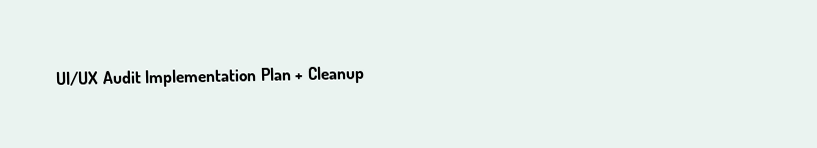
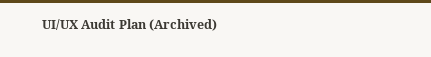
- UI/UX Audit Implementation Plan + Cleanup
+ UI/UX Audit Plan (Archived)

